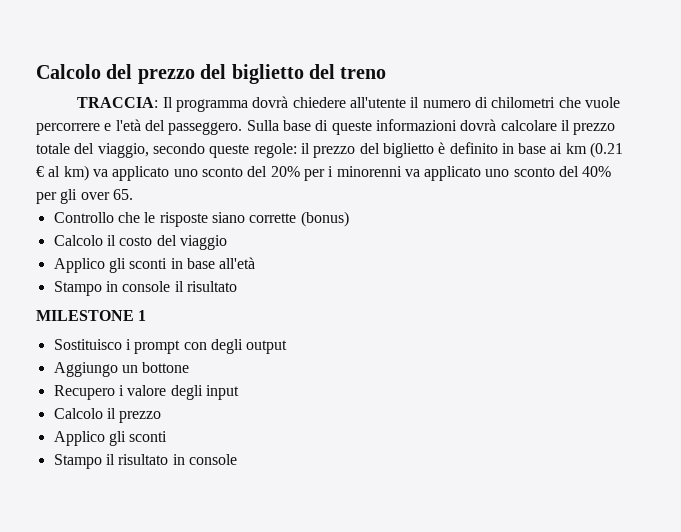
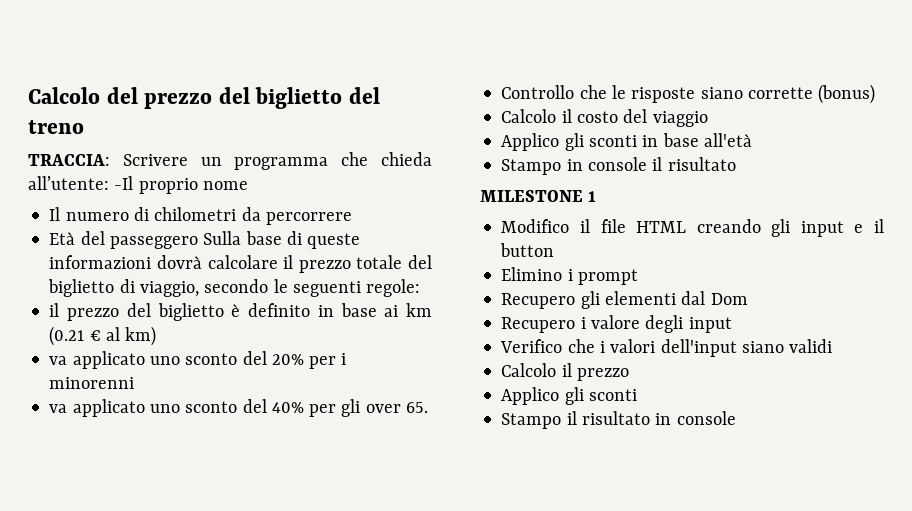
- TRACCIA: Il programma dovrà chiedere all'utente il numero di chilometri che vuole percorrere e l'età del passeggero. Sulla base di queste informazioni dovrà calcolare il prezzo totale del viaggio, secondo queste regole: il prezzo del biglietto è definito in base ai km (0.21 € al km) va applicato uno sconto del 20% per i minorenni va applicato uno sconto del 40% per gli over 65.
+ TRACCIA: Scrivere un programma che chieda all’utente: -Il proprio nome
+ Il numero di chilometri da percorrere
+ Età del passeggero Sulla base di queste informazioni dovrà calcolare il prezzo totale del biglietto di viaggio, secondo le seguenti regole:
+ il prezzo del biglietto è definito in base ai km (0.21 € al km)
+ va applicato uno sconto del 20% per i minorenni
+ va applicato uno sconto del 40% per gli over 65.
- Sostituisco i prompt con degli output
- Aggiungo un bottone
+ Modifico il file HTML creando gli input e il button
+ Elimino i prompt
+ Recupero gli elementi dal Dom
+ Verifico che i valori dell'input siano validi

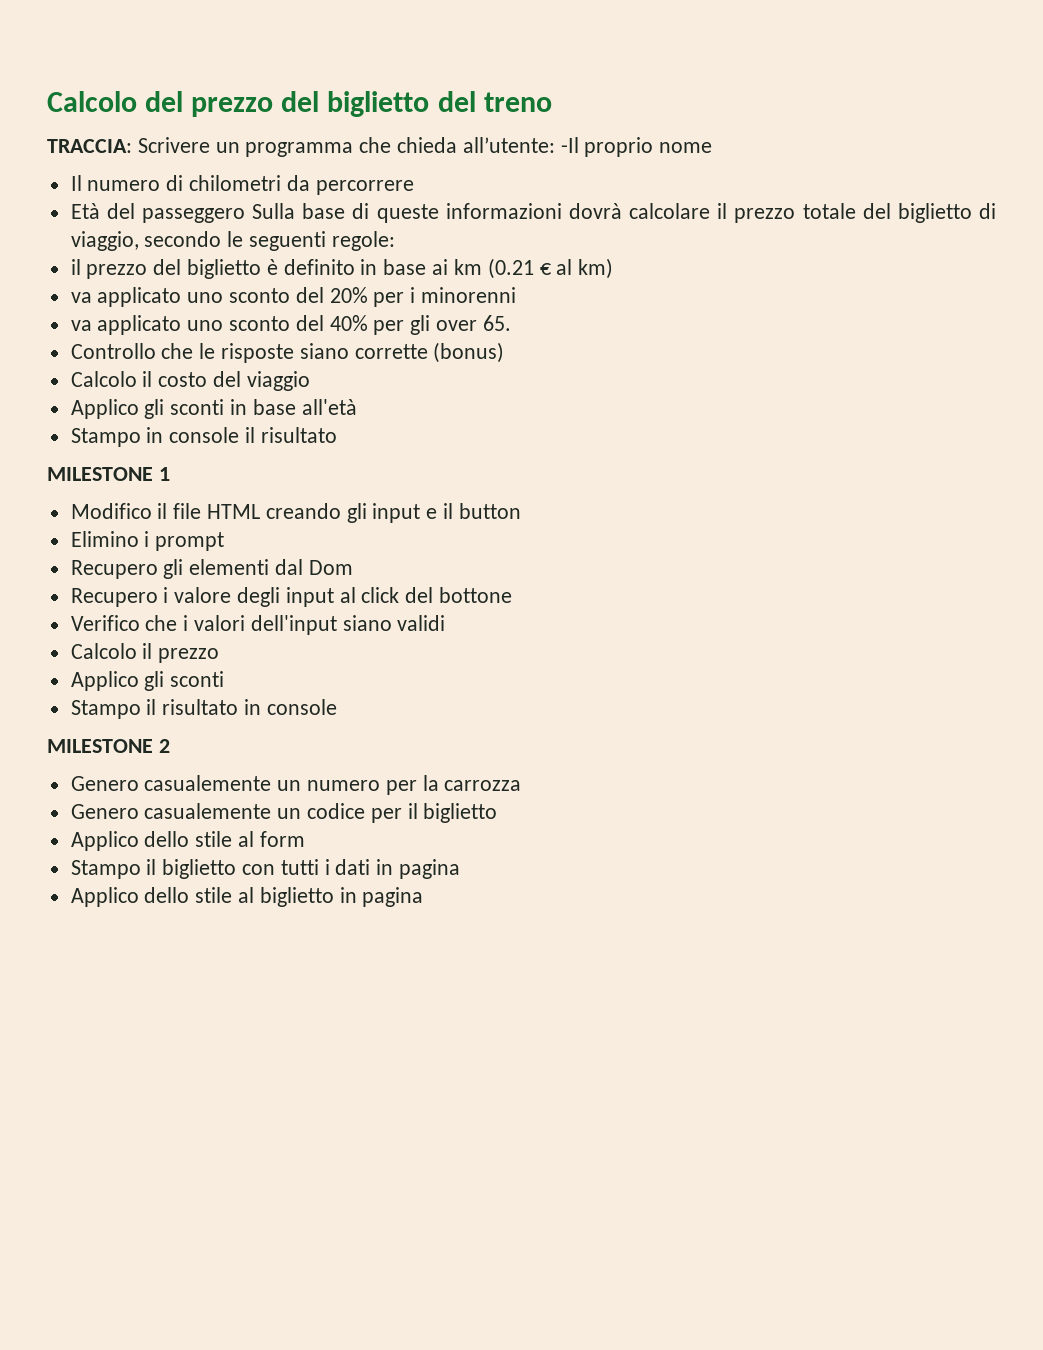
- Recupero i valore degli input
+ Recupero i valore degli input al click del bottone
+ MILESTONE 2
+ Genero casualemente un numero per la carrozza
+ Genero casualemente un codice per il biglietto
+ Applico dello stile al form
+ Stampo il biglietto con tutti i dati in pagina
+ Applico dello stile al biglietto in pagina

